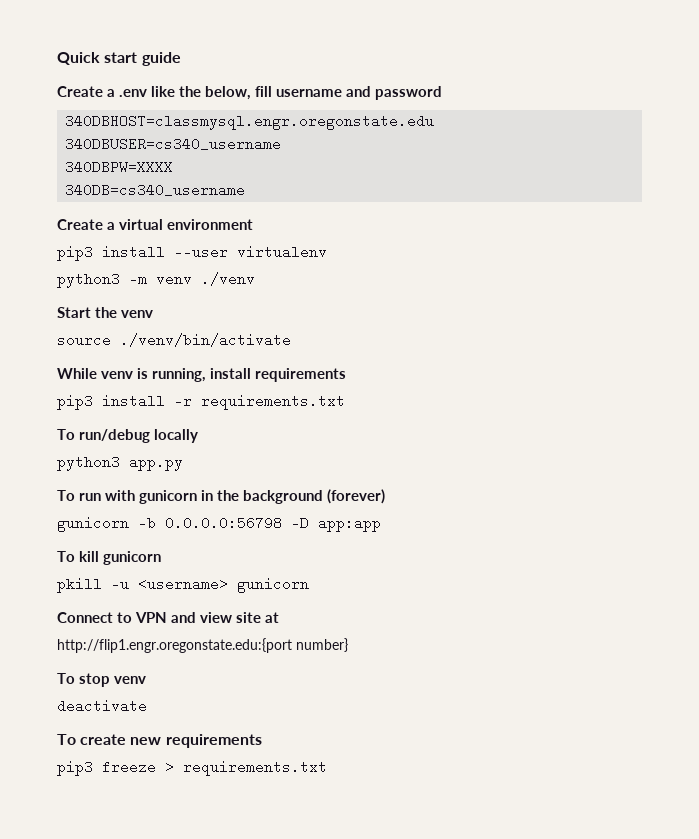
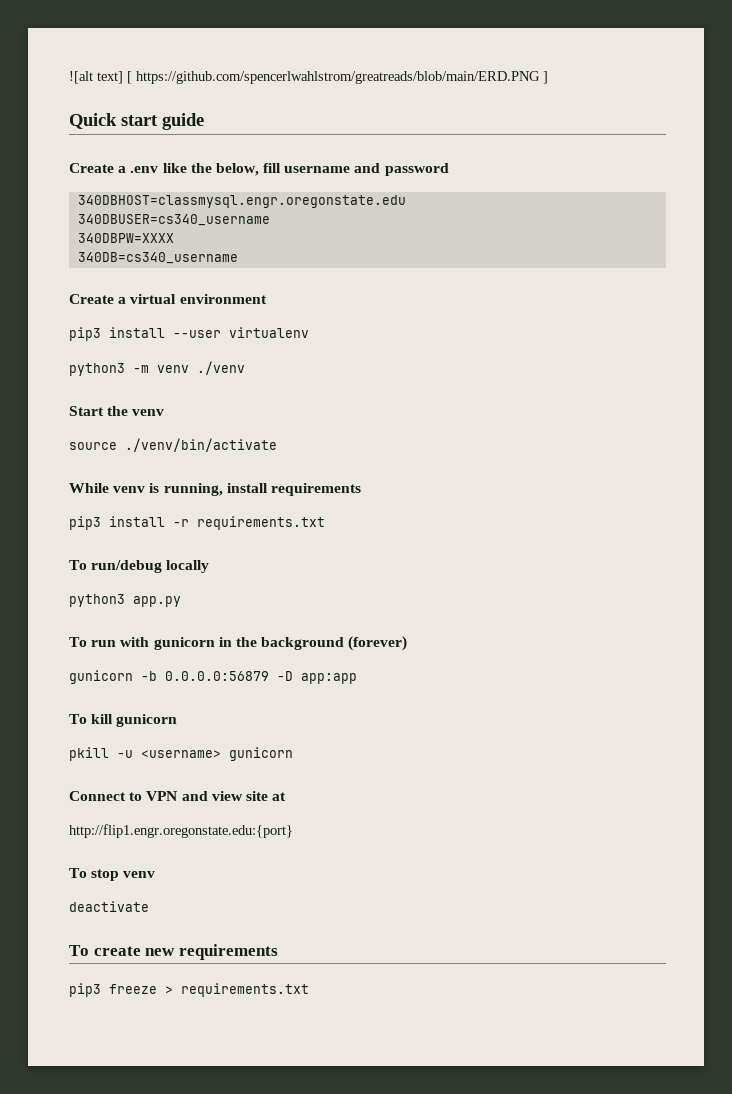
+ ![alt text] [ https://github.com/spencerlwahlstrom/greatreads/blob/main/ERD.PNG ]
- gunicorn -b 0.0.0.0:56798 -D app:app
+ gunicorn -b 0.0.0.0:56879 -D app:app
- http://flip1.engr.oregonstate.edu:{port number}
+ http://flip1.engr.oregonstate.edu:{port}

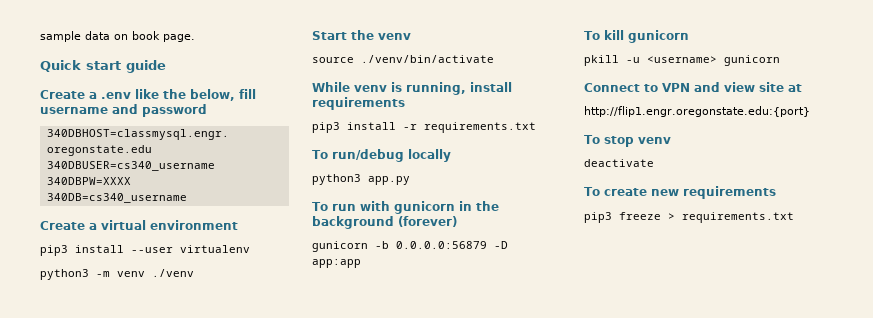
- ![alt text] [ https://github.com/spencerlwahlstrom/greatreads/blob/main/ERD.PNG ]
+ sample data on book page.

